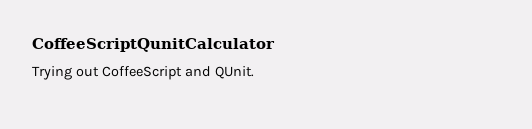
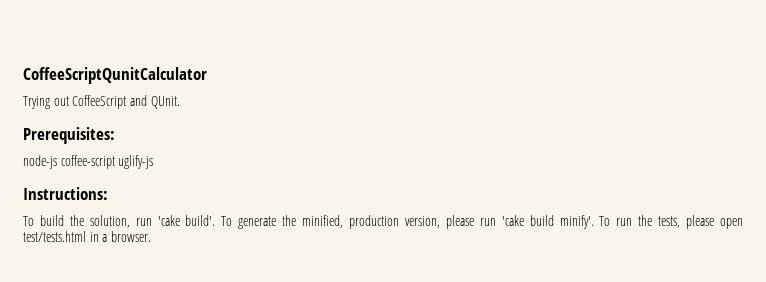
+ Prerequisites:
+ node-js coffee-script uglify-js
+ Instructions:
+ To build the solution, run 'cake build'. To generate the minified, production version, please run 'cake build minify'. To run the tests, please open test/tests.html in a browser.

